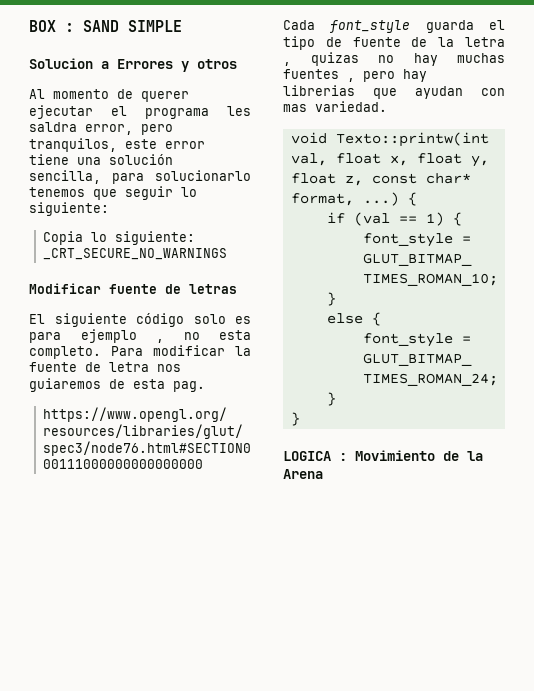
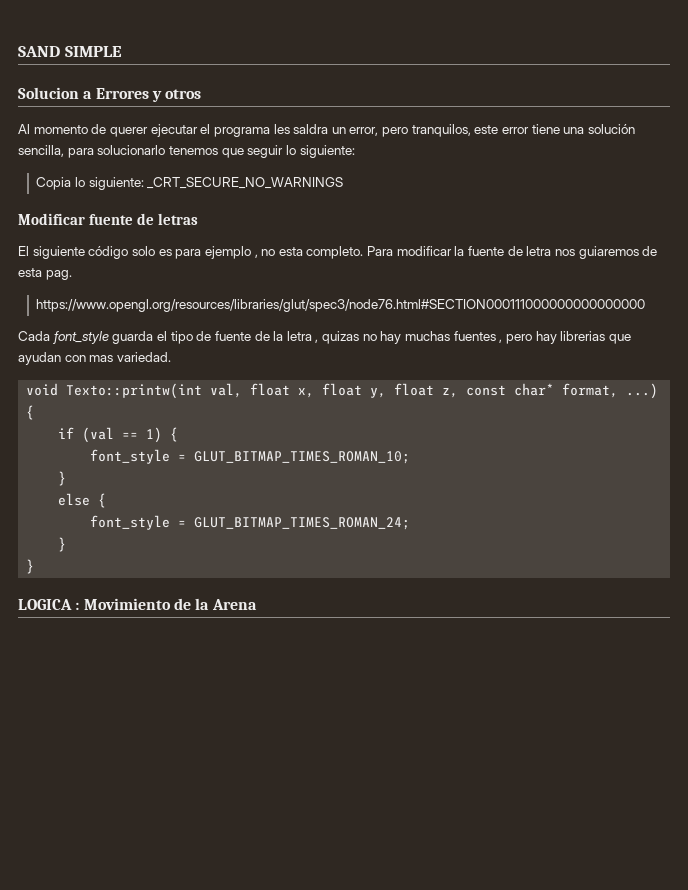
- BOX : SAND SIMPLE
+ SAND SIMPLE
- Al momento de querer ejecutar el programa les saldra error, pero tranquilos, este error tiene una solución sencilla, para solucionarlo tenemos que seguir lo siguiente:
+ Al momento de querer ejecutar el programa les saldra un error, pero tranquilos, este error tiene una solución sencilla, para solucionarlo tenemos que seguir lo siguiente:

